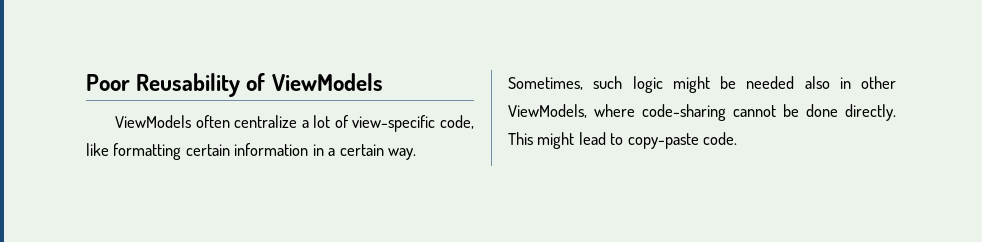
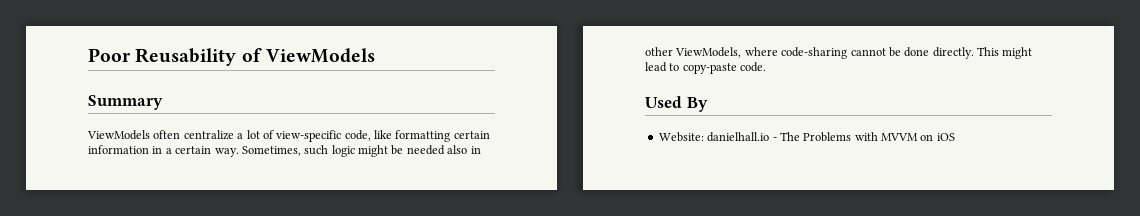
+ Summary
+ Used By
+ Website: danielhall.io - The Problems with MVVM on iOS

